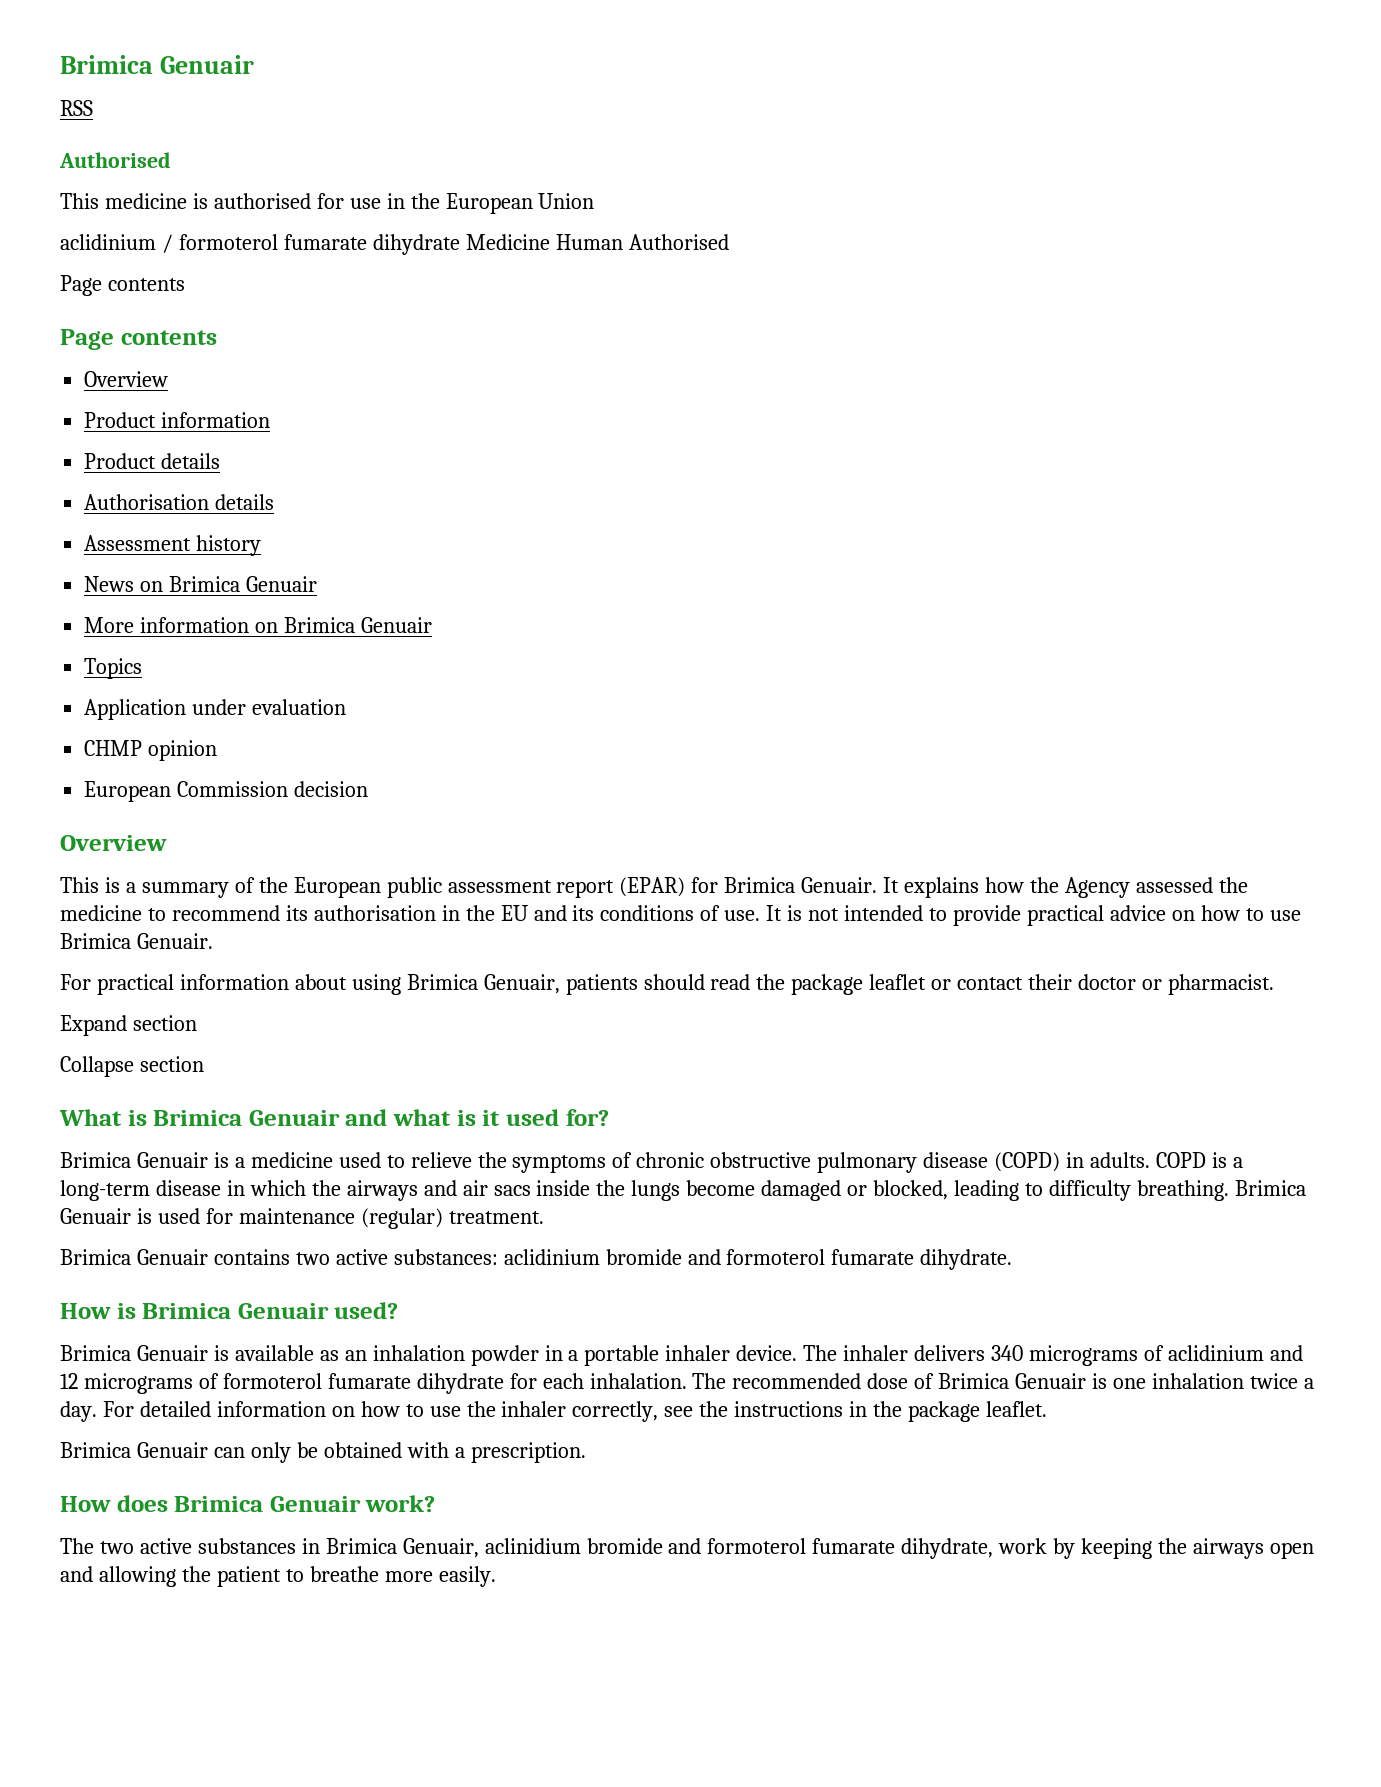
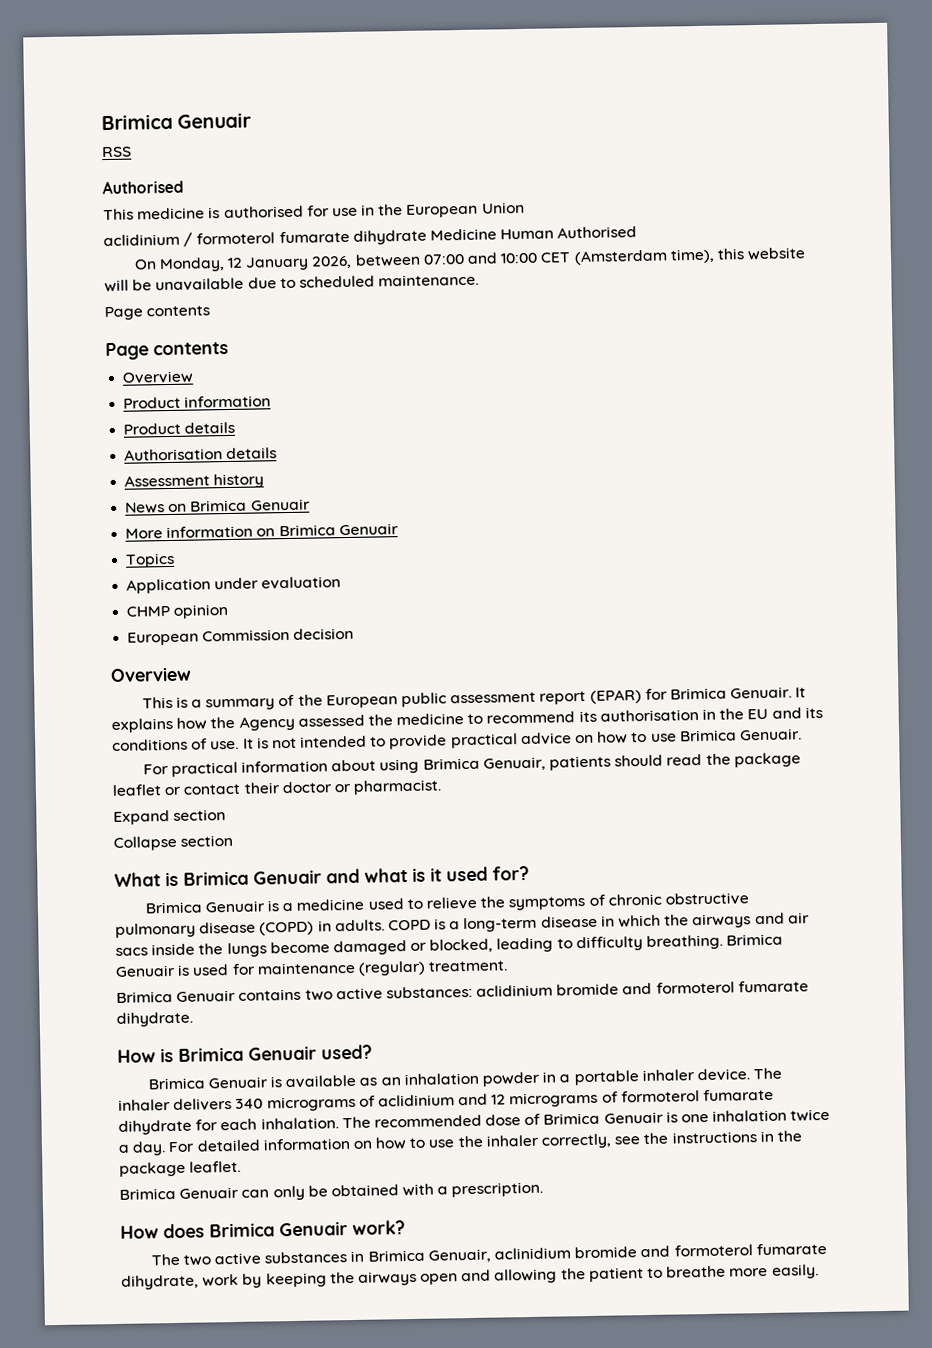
+ On Monday, 12 January 2026, between 07:00 and 10:00 CET (Amsterdam time), this website will be unavailable due to scheduled maintenance.

